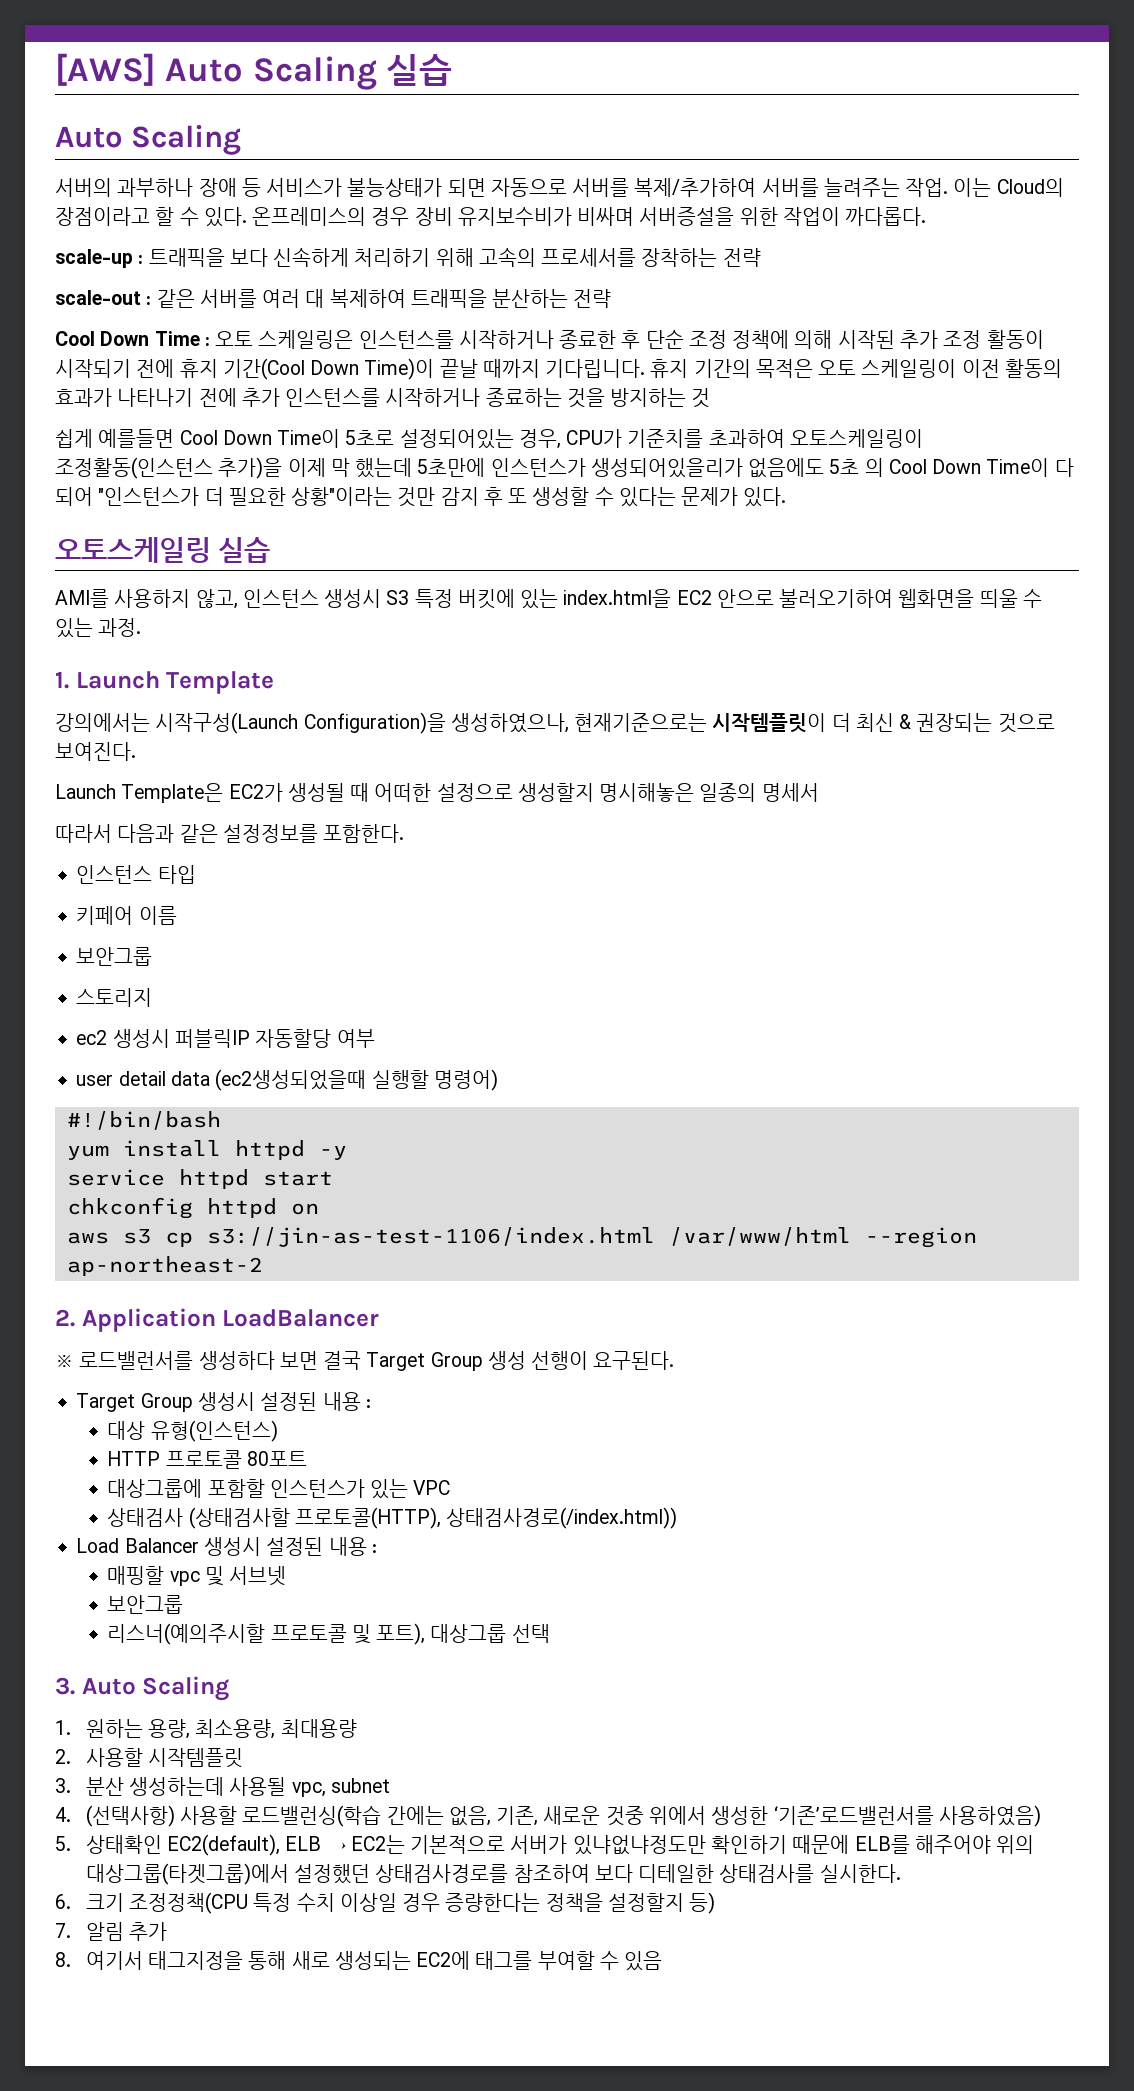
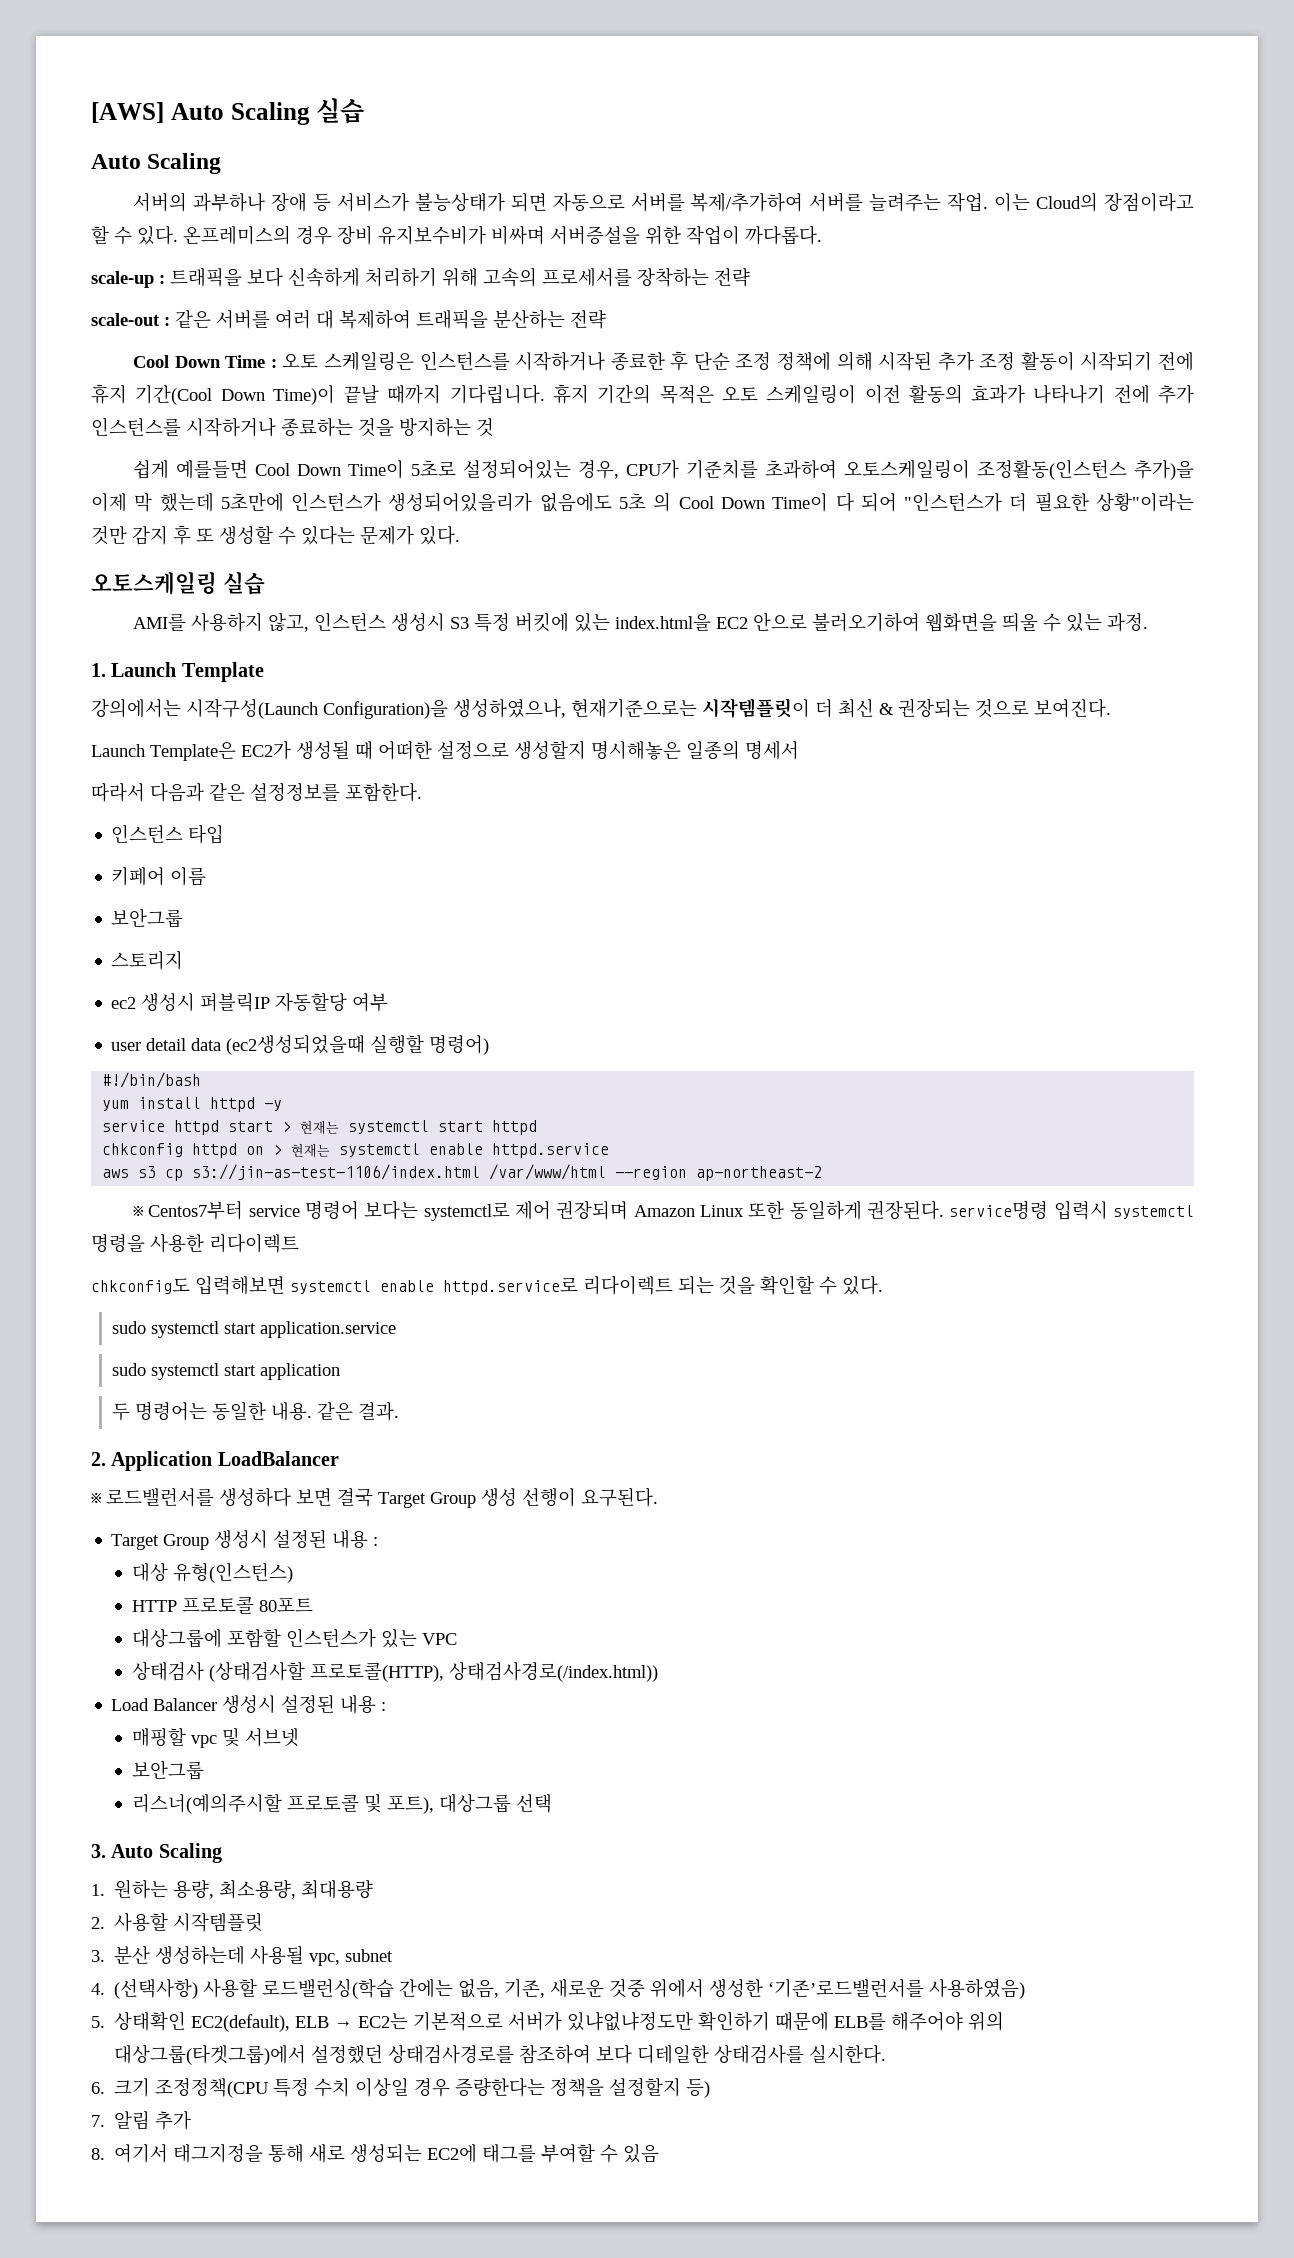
- service httpd start
- chkconfig httpd on
+ service httpd start > 현재는 systemctl start httpd
+ chkconfig httpd on > 현재는 systemctl enable httpd.service
+ ※ Centos7부터 service 명령어 보다는 systemctl로 제어 권장되며 Amazon Linux 또한 동일하게 권장된다. service명령 입력시 systemctl 명령을 사용한 리다이렉트
+ chkconfig도 입력해보면 systemctl enable httpd.service로 리다이렉트 되는 것을 확인할 수 있다.
+ sudo systemctl start application.service
+ sudo systemctl start application
+ 두 명령어는 동일한 내용. 같은 결과.

